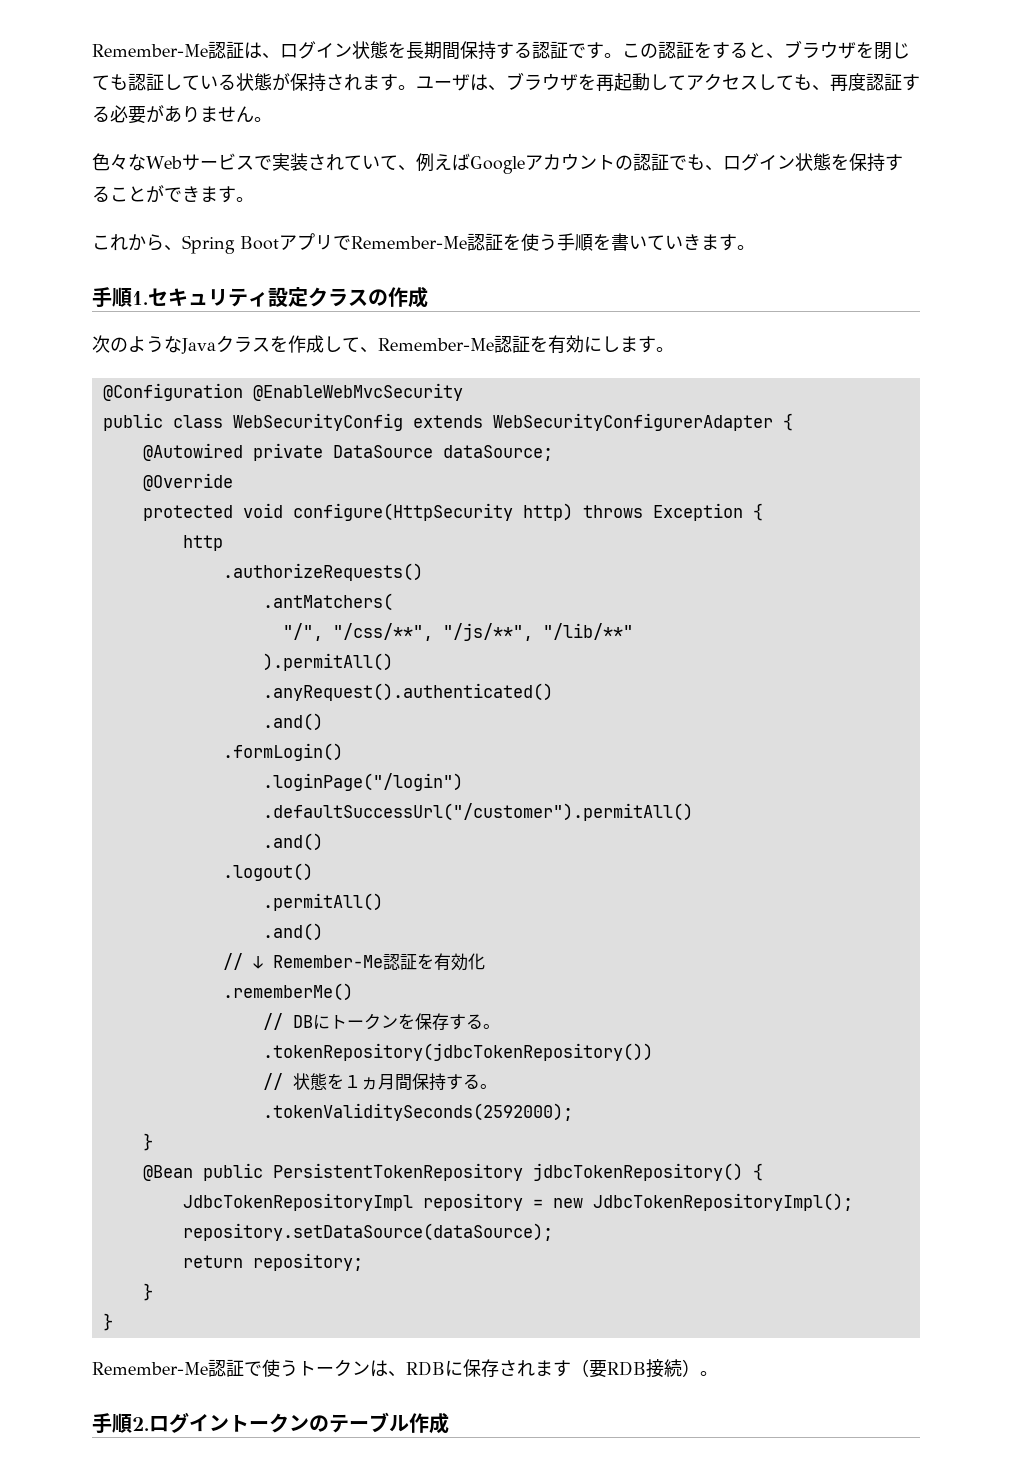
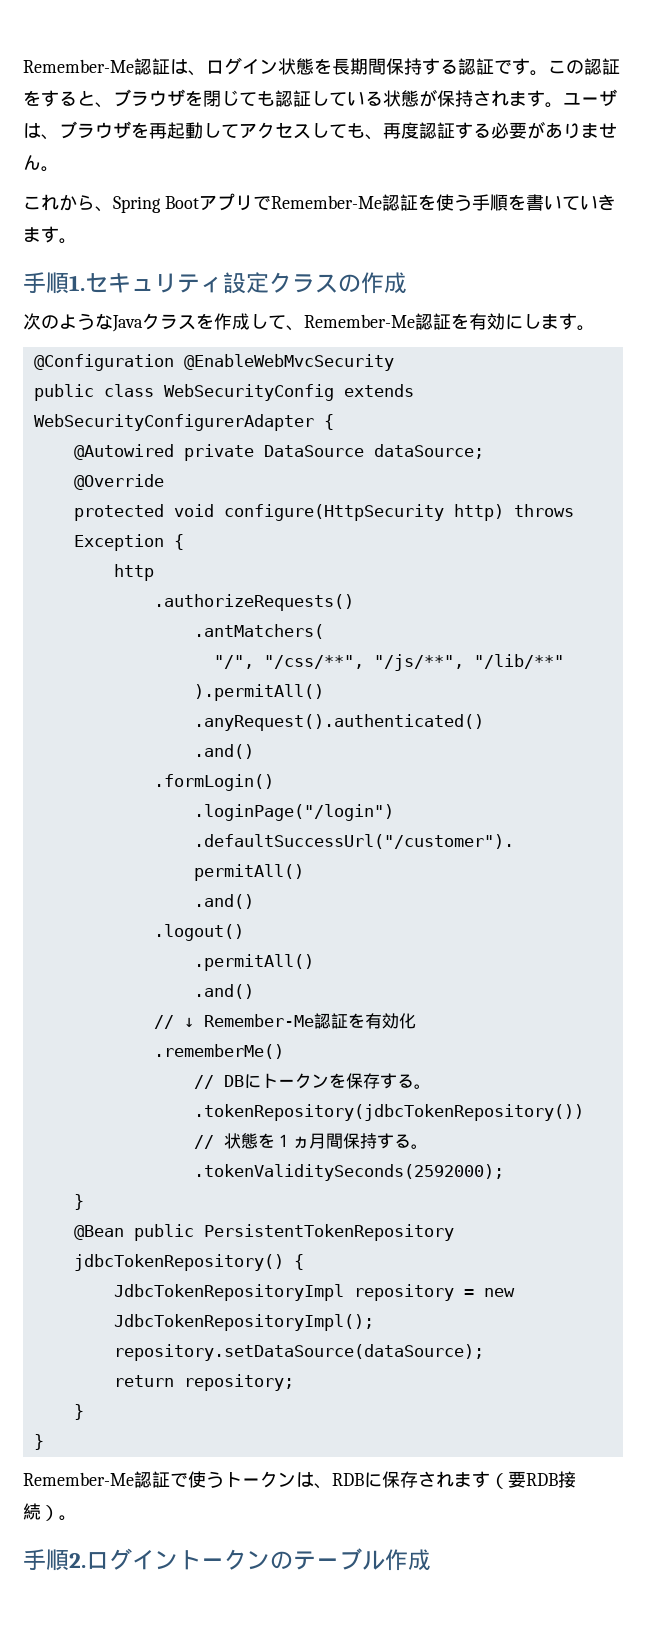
- 色々なWebサービスで実装されていて、例えばGoogleアカウントの認証でも、ログイン状態を保持することができます。

